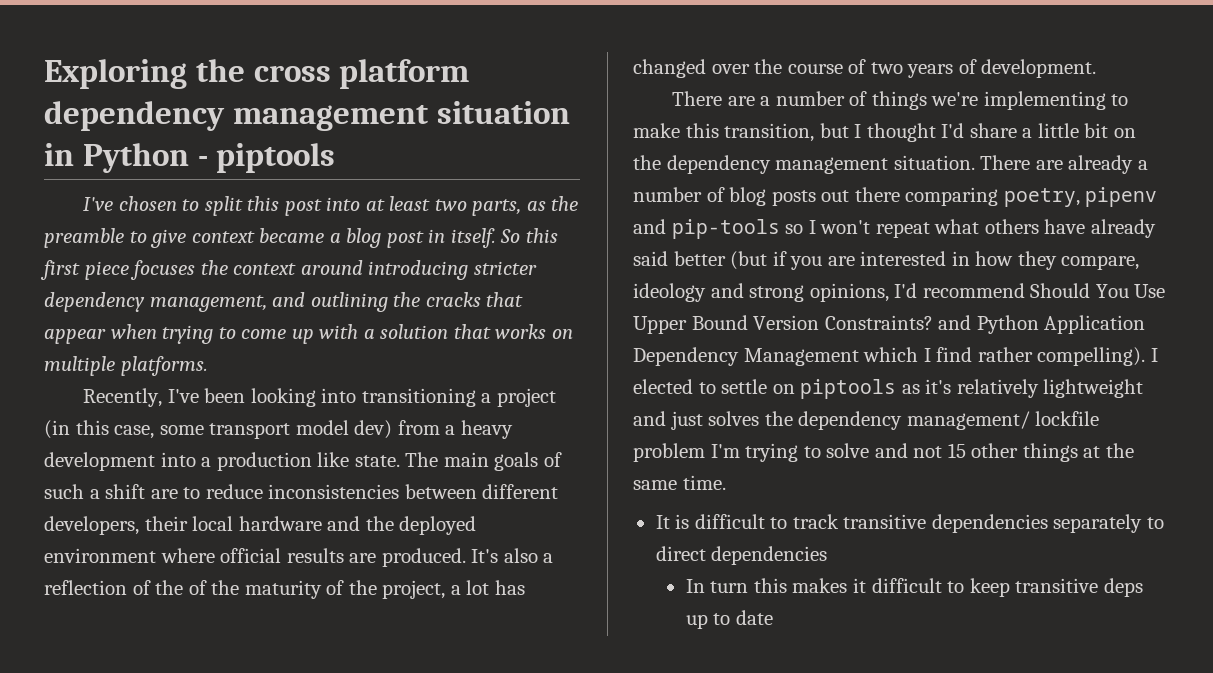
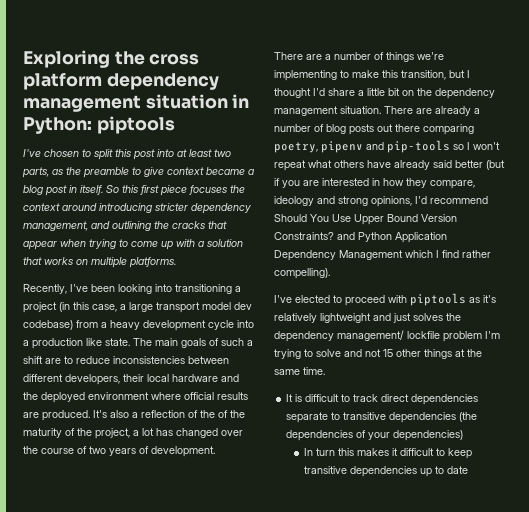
- Exploring the cross platform dependency management situation in Python - piptools
+ Exploring the cross platform dependency management situation in Python: piptools
- Recently, I've been looking into transitioning a project (in this case, some transport model dev) from a heavy development into a production like state.
+ Recently, I've been looking into transitioning a project (in this case, a large transport model dev codebase) from a heavy development cycle into a production like state.
- There are already a number of blog posts out there comparing poetry, pipenv and pip-tools so I won't repeat what others have already said better (but if you are interested in how they compare, ideology and strong opinions, I'd recommend Should You Use Upper Bound Version Constraints? and Python Application Dependency Management which I find rather compelling). I elected to settle on piptools as it's relatively lightweight and just solves the dependency management/ lockfile problem I'm trying to solve and not 15 other things at the same time.
+ There are already a number of blog posts out there comparing poetry, pipenv and pip-tools so I won't repeat what others have already said better (but if you are interested in how they compare, ideology and strong opinions, I'd recommend Should You Use Upper Bound Version Constraints? and Python Application Dependency Management which I find rather compelling).
+ I've elected to proceed with piptools as it's relatively lightweight and just solves the dependency management/ lockfile problem I'm trying to solve and not 15 other things at the same time.
- It is difficult to track transitive dependencies separately to direct dependencies
+ It is difficult to track direct dependencies separate to transitive dependencies (the dependencies of your dependencies)
- In turn this makes it difficult to keep transitive deps up to date
+ In turn this makes it difficult to keep transitive dependencies up to date

